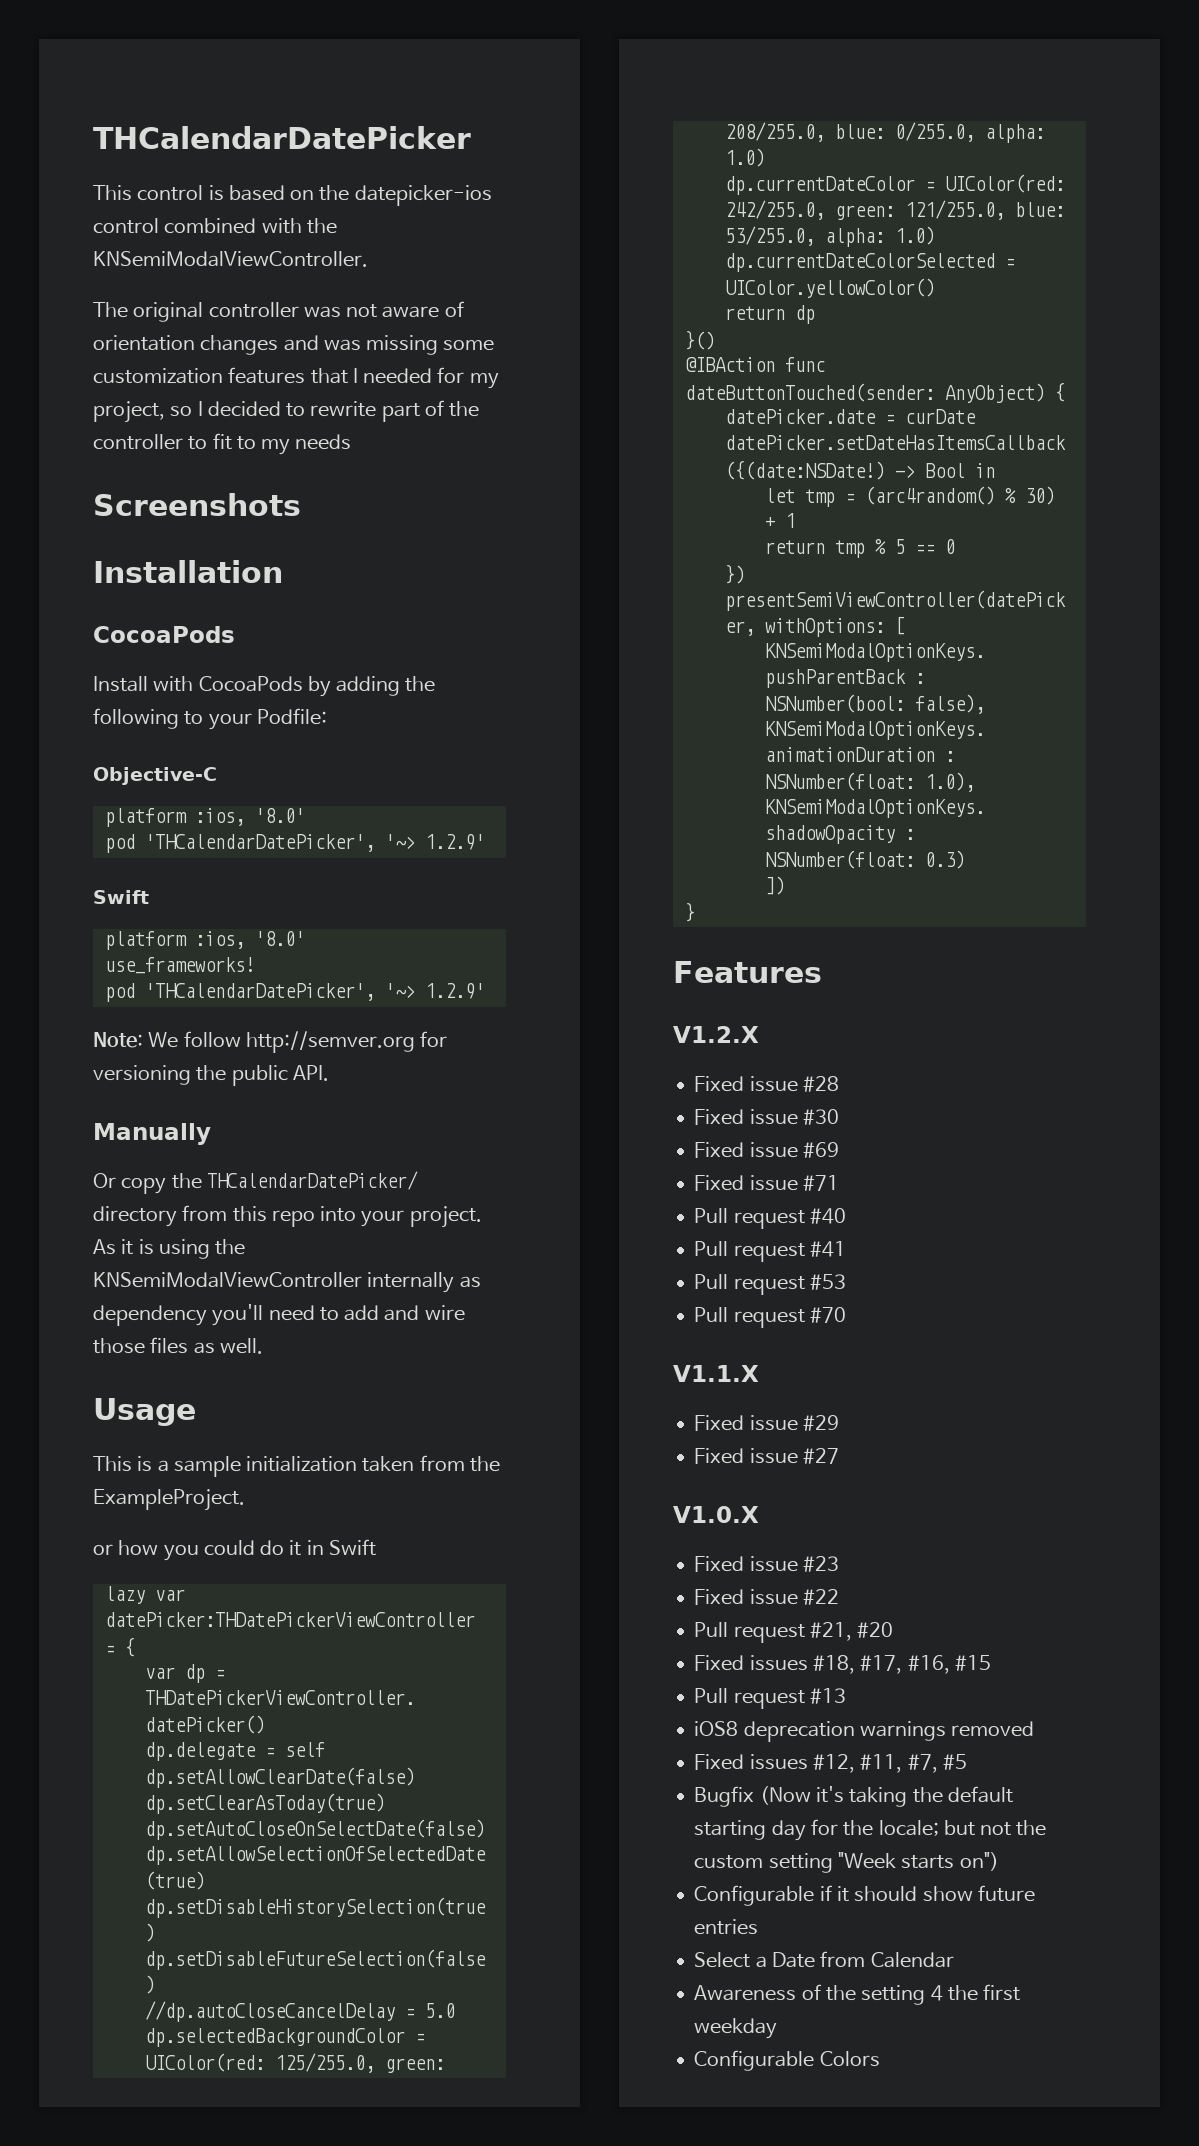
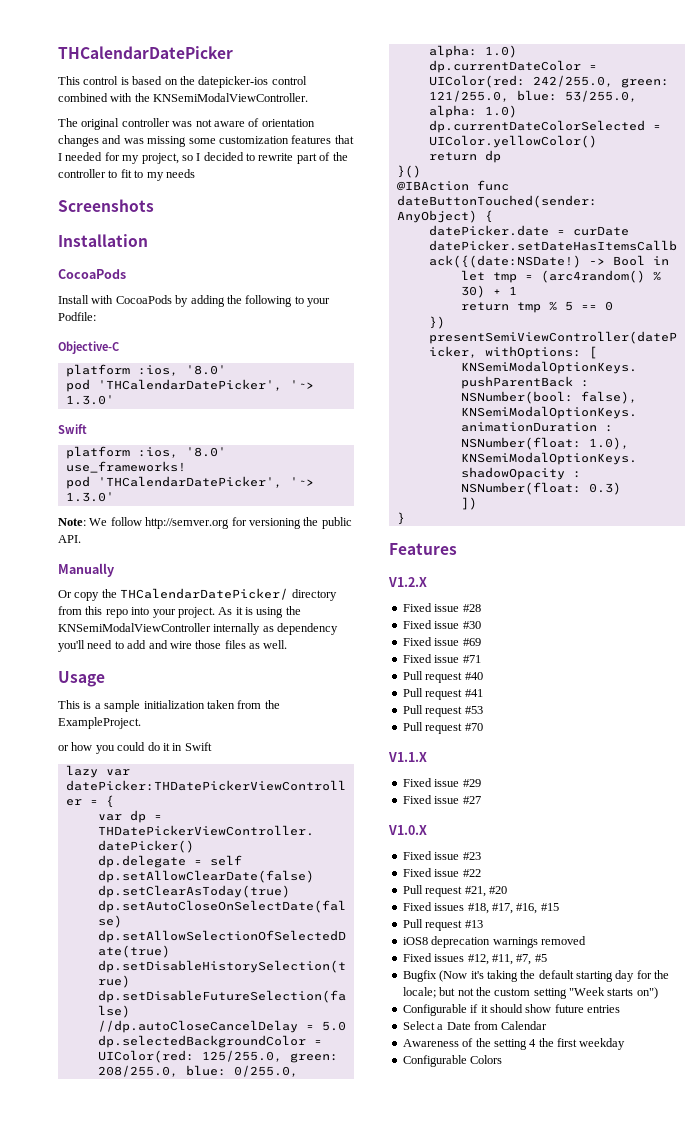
  Objective-C
  platform :ios, '8.0'
- pod 'THCalendarDatePicker', '~> 1.2.9'
+ pod 'THCalendarDatePicker', '~> 1.3.0'
  use_frameworks!
- pod 'THCalendarDatePicker', '~> 1.2.9'
+ pod 'THCalendarDatePicker', '~> 1.3.0'

